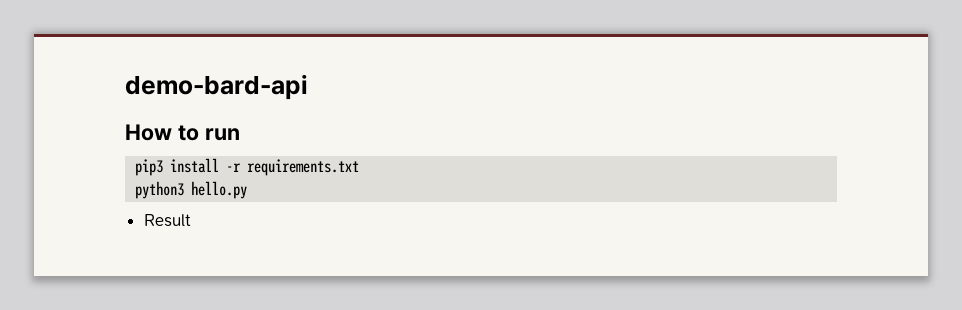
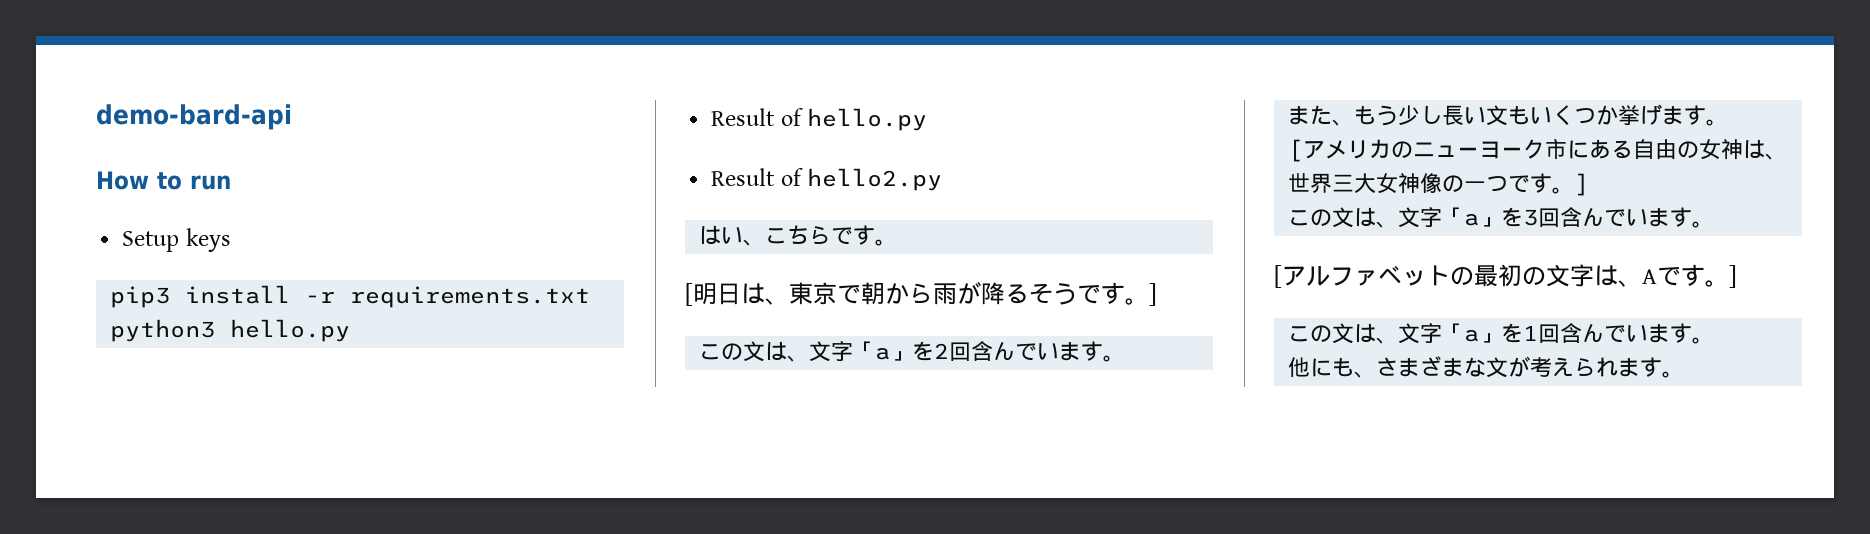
+ Setup keys
- Result
+ Result of hello.py
+ Result of hello2.py
+ はい、こちらです。
+ [明日は、東京で朝から雨が降るそうです。]
+ この文は、文字「a」を2回含んでいます。
+ また、もう少し長い文もいくつか挙げます。
+ [アメリカのニューヨーク市にある自由の女神は、世界三大女神像の一つです。]
+ この文は、文字「a」を3回含んでいます。
+ [アルファベットの最初の文字は、Aです。]
+ この文は、文字「a」を1回含んでいます。
+ 他にも、さまざまな文が考えられます。

